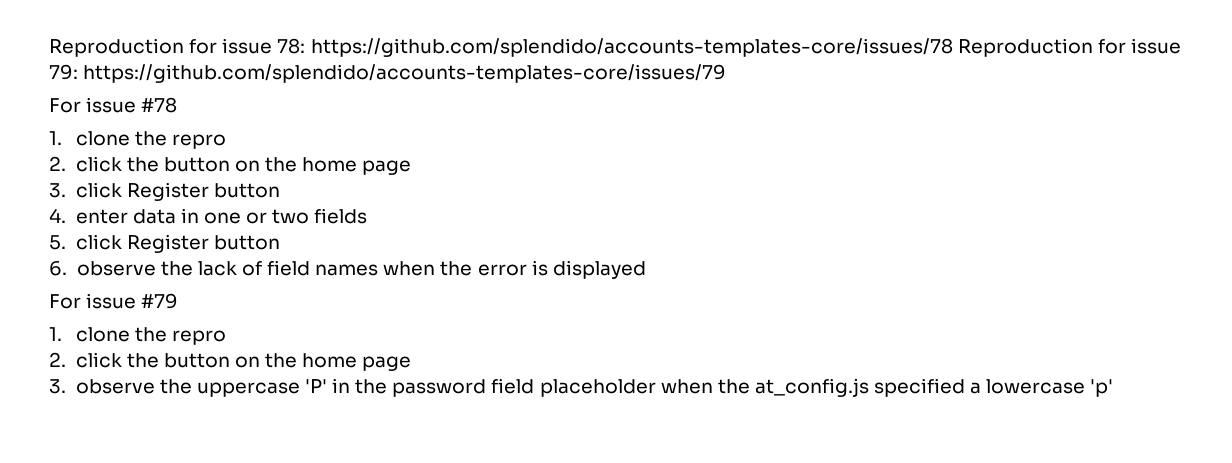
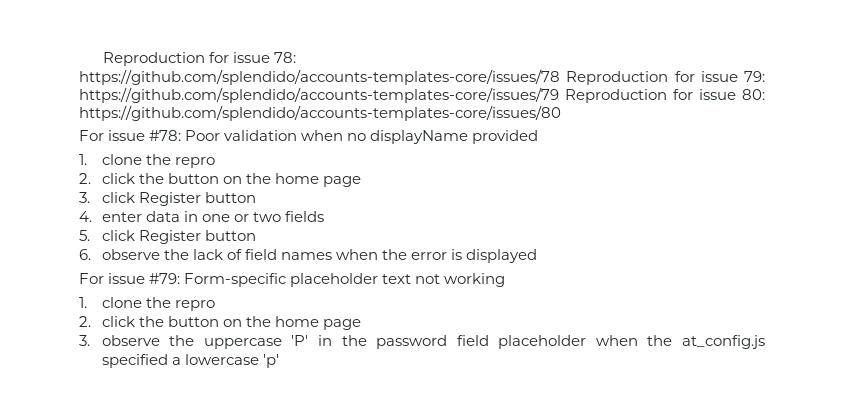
- Reproduction for issue 78: https://github.com/splendido/accounts-templates-core/issues/78 Reproduction for issue 79: https://github.com/splendido/accounts-templates-core/issues/79
- For issue #78
+ Reproduction for issue 78: https://github.com/splendido/accounts-templates-core/issues/78 Reproduction for issue 79: https://github.com/splendido/accounts-templates-core/issues/79 Reproduction for issue 80: https://github.com/splendido/accounts-templates-core/issues/80
+ For issue #78: Poor validation when no displayName provided
- For issue #79
+ For issue #79: Form-specific placeholder text not working

